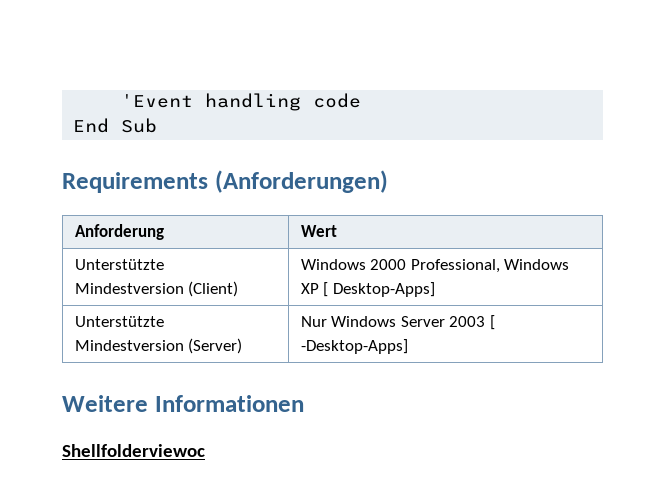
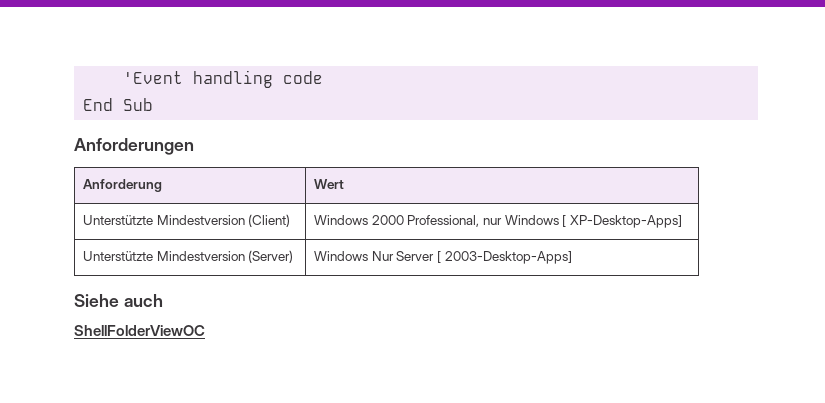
- Requirements (Anforderungen)
+ Anforderungen
- Unterstützte Mindestversion (Client) | Windows 2000 Professional, Windows XP [ Desktop-Apps]
+ Unterstützte Mindestversion (Client) | Windows 2000 Professional, nur Windows [ XP-Desktop-Apps]
- Unterstützte Mindestversion (Server) | Nur Windows Server 2003 [ -Desktop-Apps]
- Weitere Informationen
- Shellfolderviewoc
+ Unterstützte Mindestversion (Server) | Windows Nur Server [ 2003-Desktop-Apps]
+ Siehe auch
+ ShellFolderViewOC

